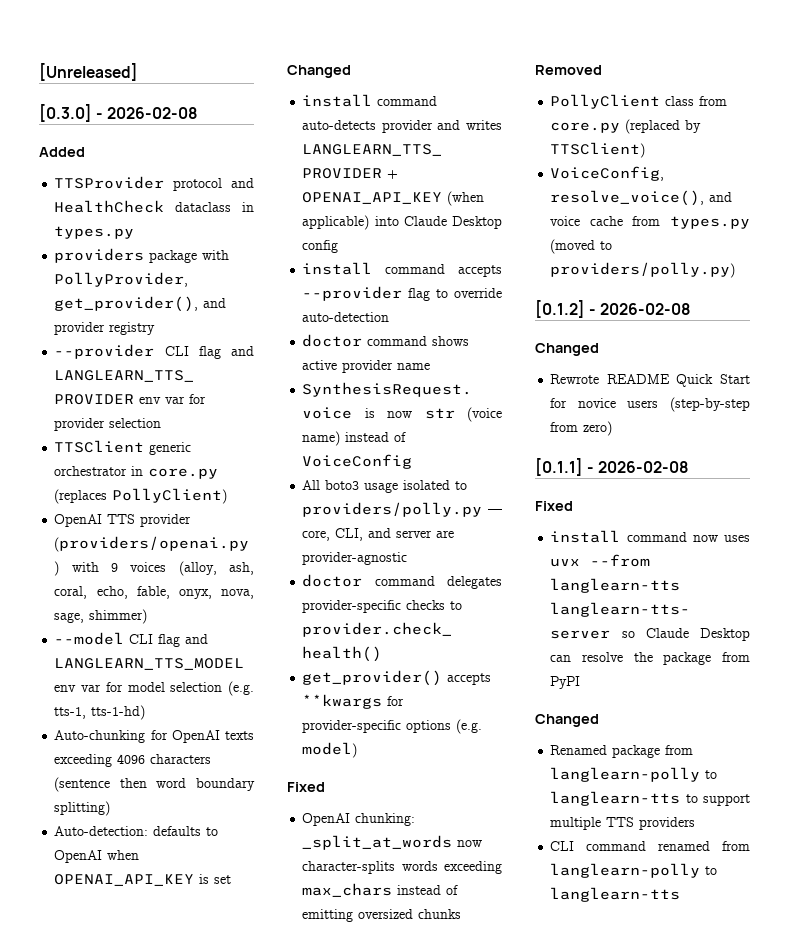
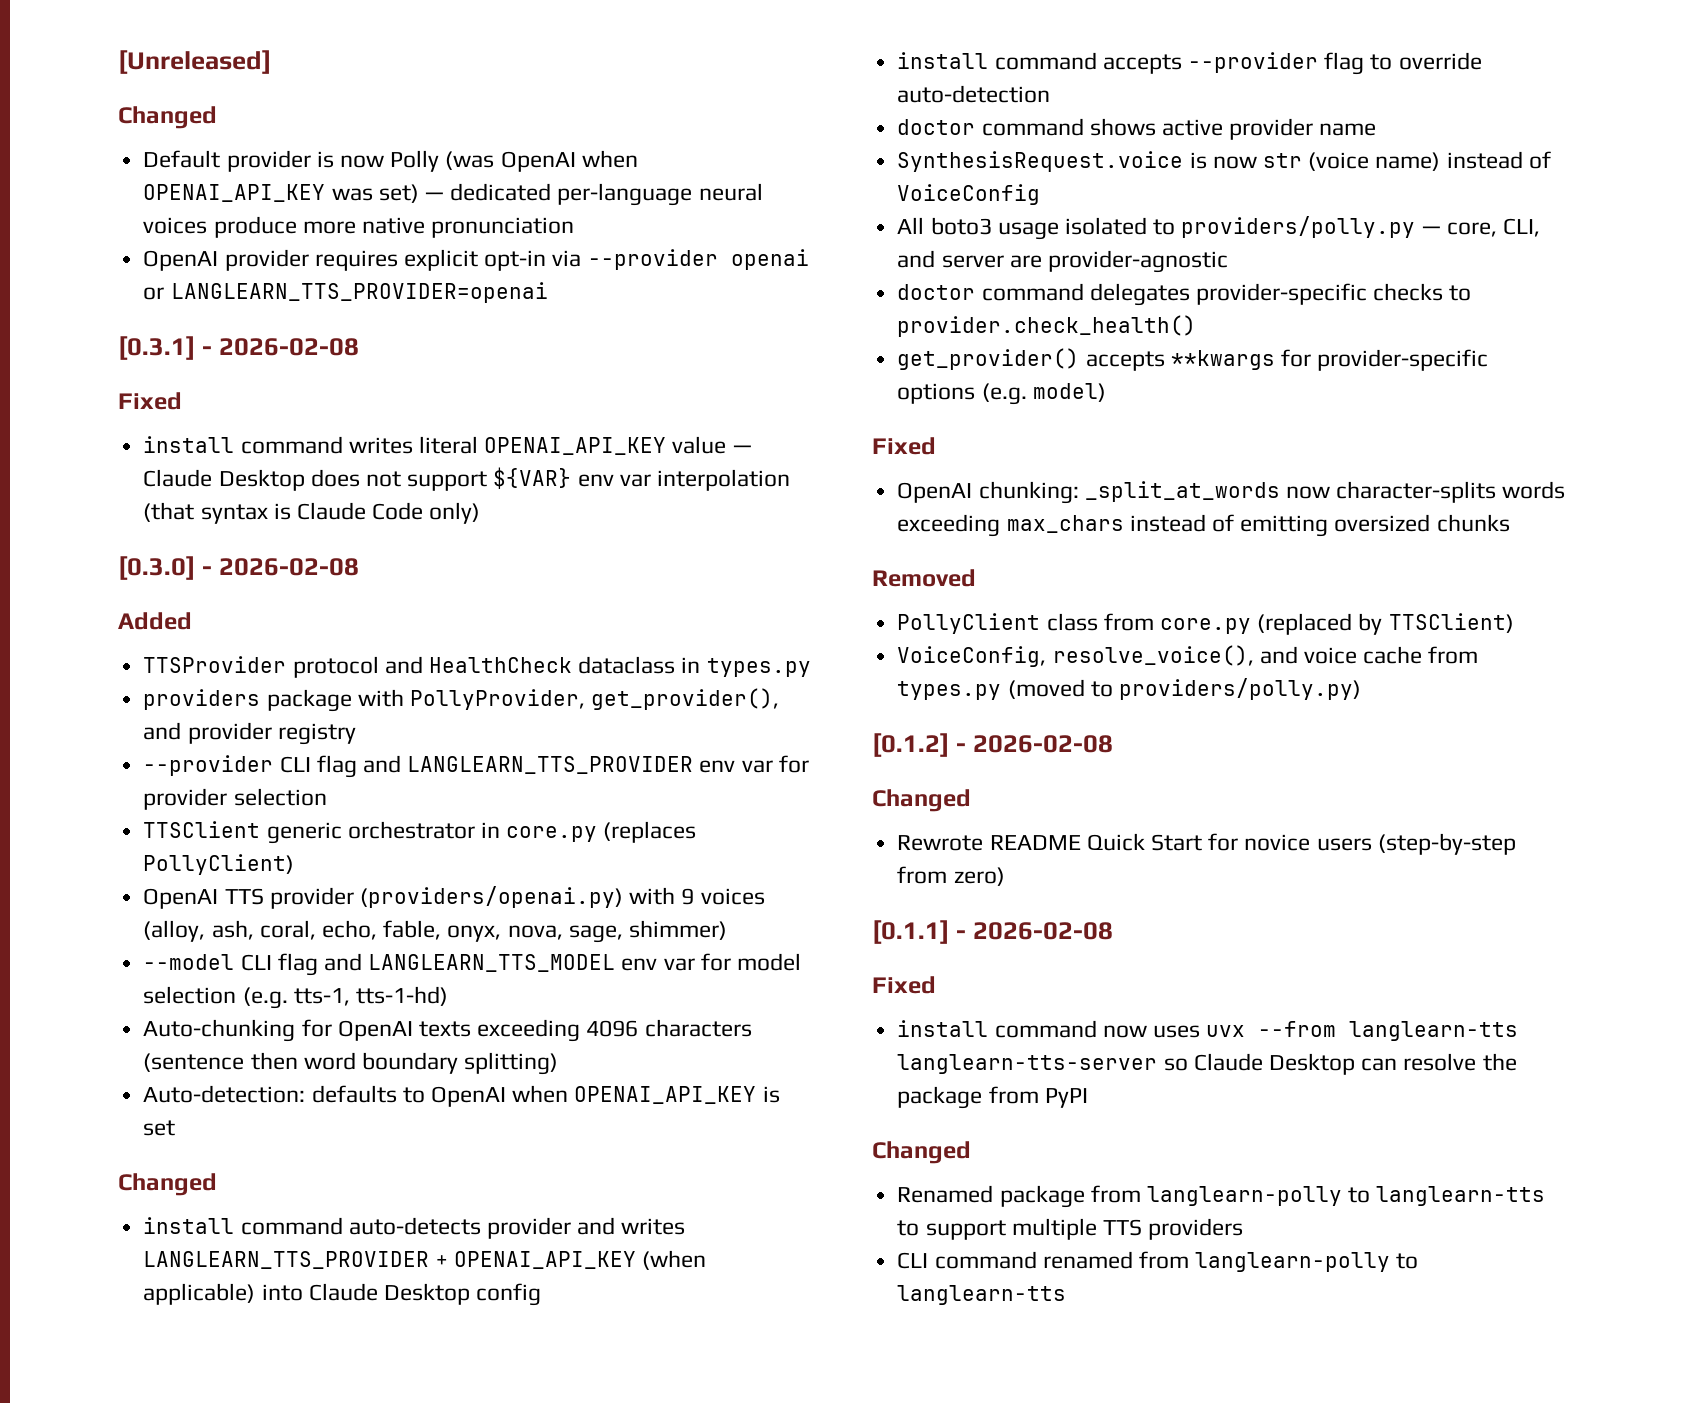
  [Unreleased]
+ Changed
+ Default provider is now Polly (was OpenAI when OPENAI_API_KEY was set) — dedicated per-language neural voices produce more native pronunciation
+ OpenAI provider requires explicit opt-in via --provider openai or LANGLEARN_TTS_PROVIDER=openai
+ [0.3.1] - 2026-02-08
+ Fixed
+ install command writes literal OPENAI_API_KEY value — Claude Desktop does not support ${VAR} env var interpolation (that syntax is Claude Code only)

